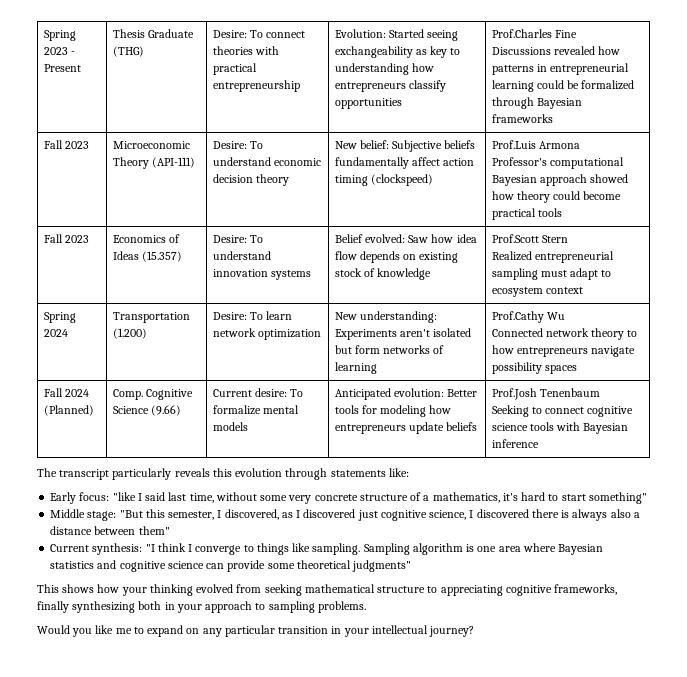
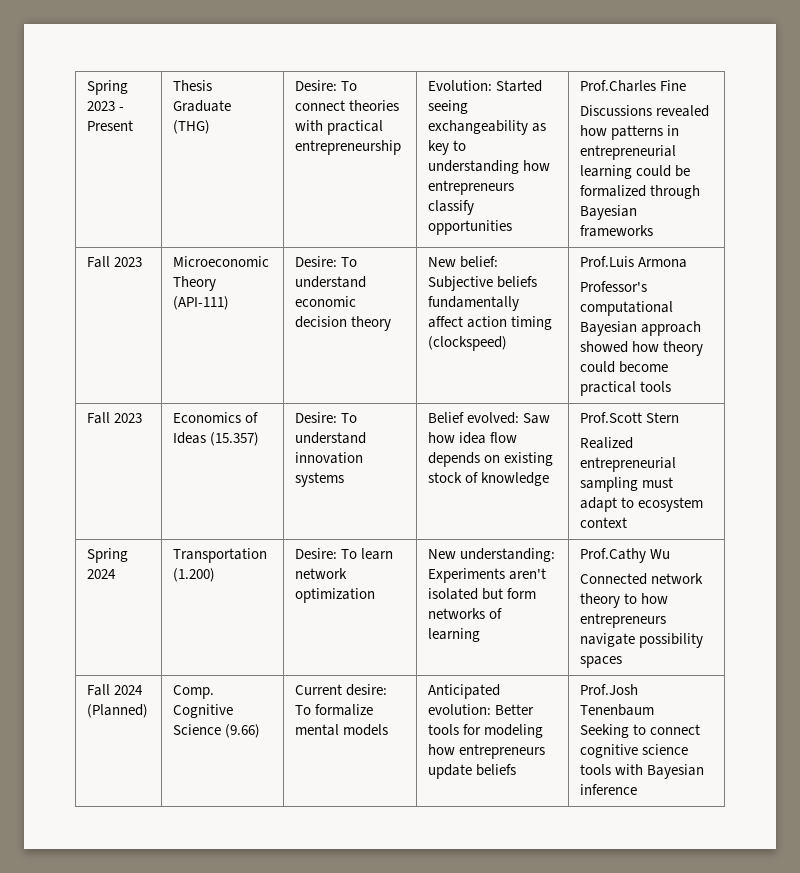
- The transcript particularly reveals this evolution through statements like:
- Early focus: "like I said last time, without some very concrete structure of a mathematics, it's hard to start something"
- Middle stage: "But this semester, I discovered, as I discovered just cognitive science, I discovered there is always also a distance between them"
- Current synthesis: "I think I converge to things like sampling. Sampling algorithm is one area where Bayesian statistics and cognitive science can provide some theoretical judgments"
- This shows how your thinking evolved from seeking mathematical structure to appreciating cognitive frameworks, finally synthesizing both in your approach to sampling problems.
- Would you like me to expand on any particular transition in your intellectual journey?

